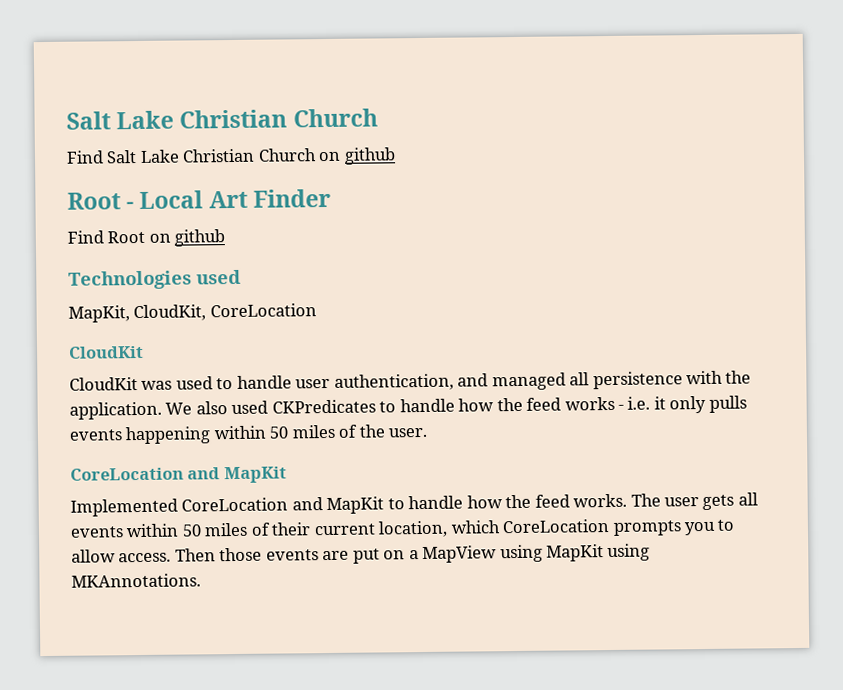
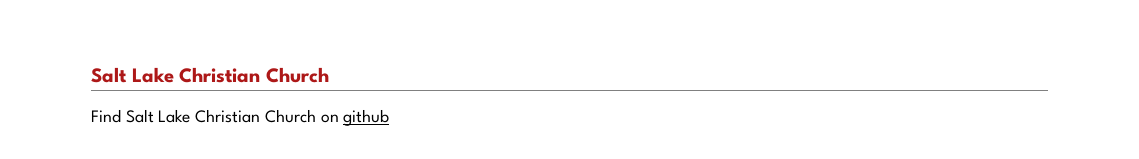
- Root - Local Art Finder
- Find Root on github
- Technologies used
- MapKit, CloudKit, CoreLocation
- CloudKit
- CloudKit was used to handle user authentication, and managed all persistence with the application. We also used CKPredicates to handle how the feed works - i.e. it only pulls events happening within 50 miles of the user.
- CoreLocation and MapKit
- Implemented CoreLocation and MapKit to handle how the feed works. The user gets all events within 50 miles of their current location, which CoreLocation prompts you to allow access. Then those events are put on a MapView using MapKit using MKAnnotations.

